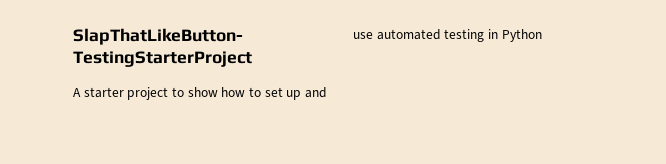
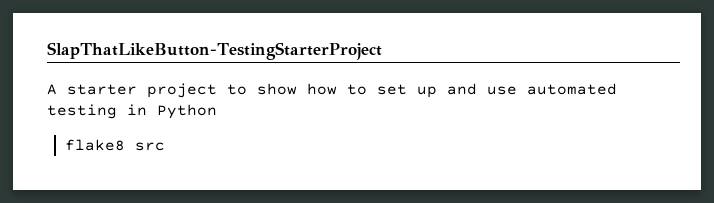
+ flake8 src

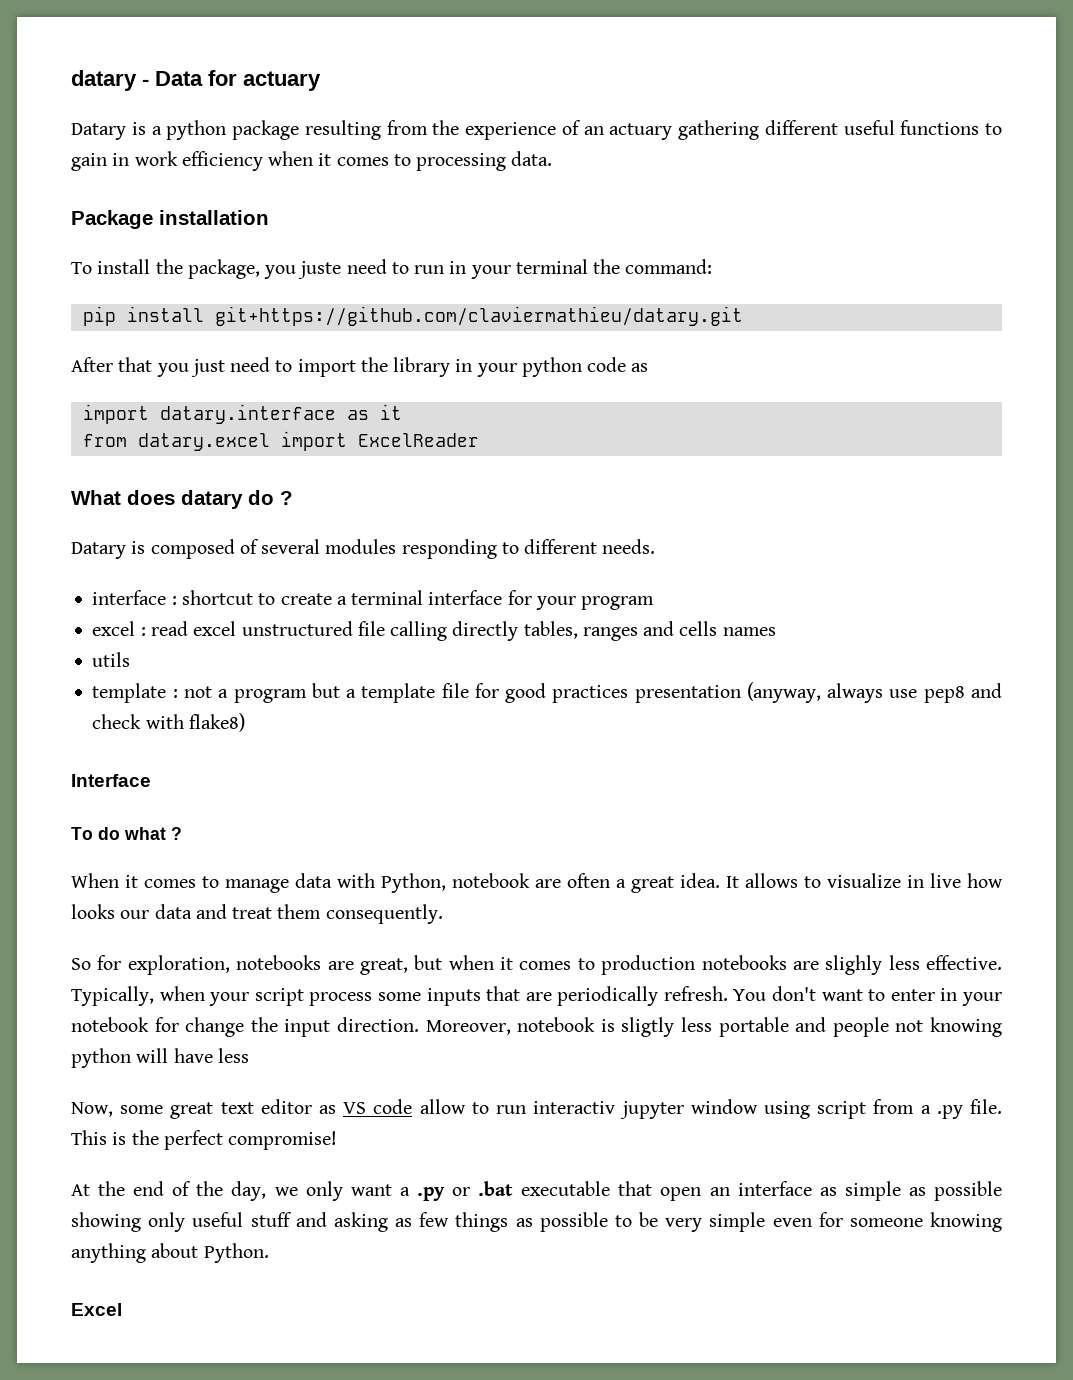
- SlapThatLikeButton-TestingStarterProject
- A starter project to show how to set up and use automated testing in Python
- flake8 src
+ datary - Data for actuary
+ Datary is a python package resulting from the experience of an actuary gathering different useful functions to gain in work efficiency when it comes to processing data.
+ Package installation
+ To install the package, you juste need to run in your terminal the command:
+ pip install git+https://github.com/claviermathieu/datary.git
+ After that you just need to import the library in your python code as
+ import datary.interface as it
+ from datary.excel import ExcelReader
+ What does datary do ?
+ Datary is composed of several modules responding to different needs.
+ interface : shortcut to create a terminal interface for your program
+ excel : read excel unstructured file calling directly tables, ranges and cells names
+ utils
+ template : not a program but a template file for good practices presentation (anyway, always use pep8 and check with flake8)
+ Interface
+ To do what ?
+ When it comes to manage data with Python, notebook are often a great idea. It allows to visualize in live how looks our data and treat them consequently.
+ So for exploration, notebooks are great, but when it comes to production notebooks are slighly less effective. Typically, when your script process some inputs that are periodically refresh. You don't want to enter in your notebook for change the input direction. Moreover, notebook is sligtly less portable and people not knowing python will have less
+ Now, some great text editor as VS code allow to run interactiv jupyter window using script from a .py file. This is the perfect compromise!
+ At the end of the day, we only want a .py or .bat executable that open an interface as simple as possible showing only useful stuff and asking as few things as possible to be very simple even for someone knowing anything about Python.
+ Excel

